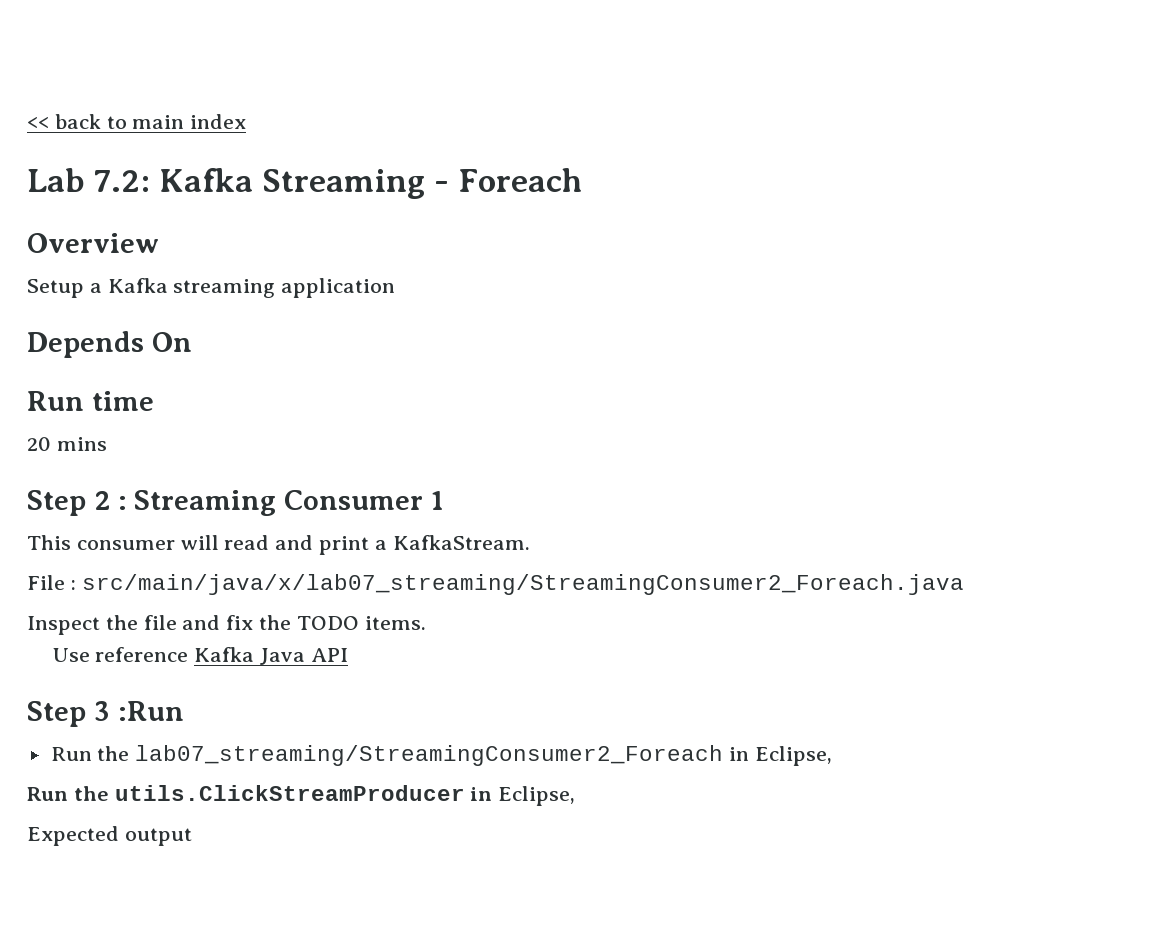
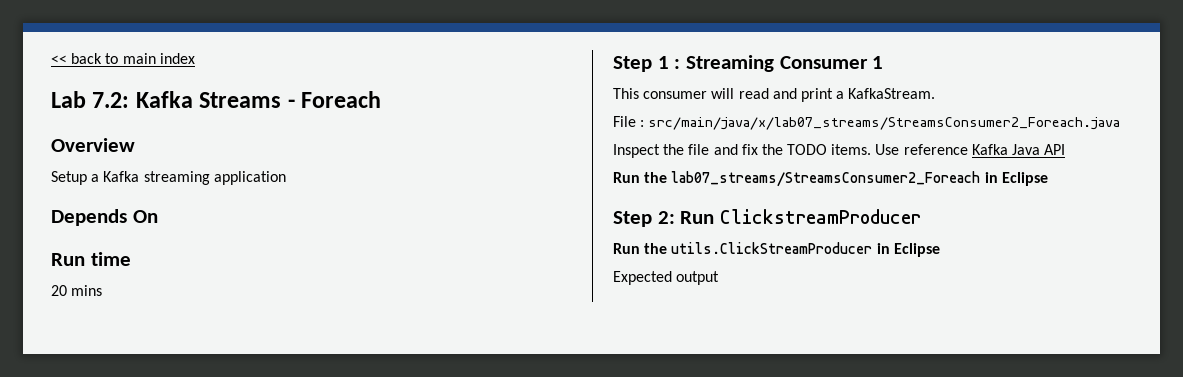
- Lab 7.2: Kafka Streaming - Foreach
+ Lab 7.2: Kafka Streams - Foreach
- Step 2 : Streaming Consumer 1
+ Step 1 : Streaming Consumer 1
- File : src/main/java/x/lab07_streaming/StreamingConsumer2_Foreach.java
+ File : src/main/java/x/lab07_streams/StreamsConsumer2_Foreach.java
- Inspect the file and fix the TODO items.
- Use reference Kafka Java API
+ Inspect the file and fix the TODO items. Use reference Kafka Java API
- Step 3 :Run
- Run the lab07_streaming/StreamingConsumer2_Foreach in Eclipse,
+ Run the lab07_streams/StreamsConsumer2_Foreach in Eclipse
+ Step 2: Run ClickstreamProducer
- Run the utils.ClickStreamProducer in Eclipse,
+ Run the utils.ClickStreamProducer in Eclipse

